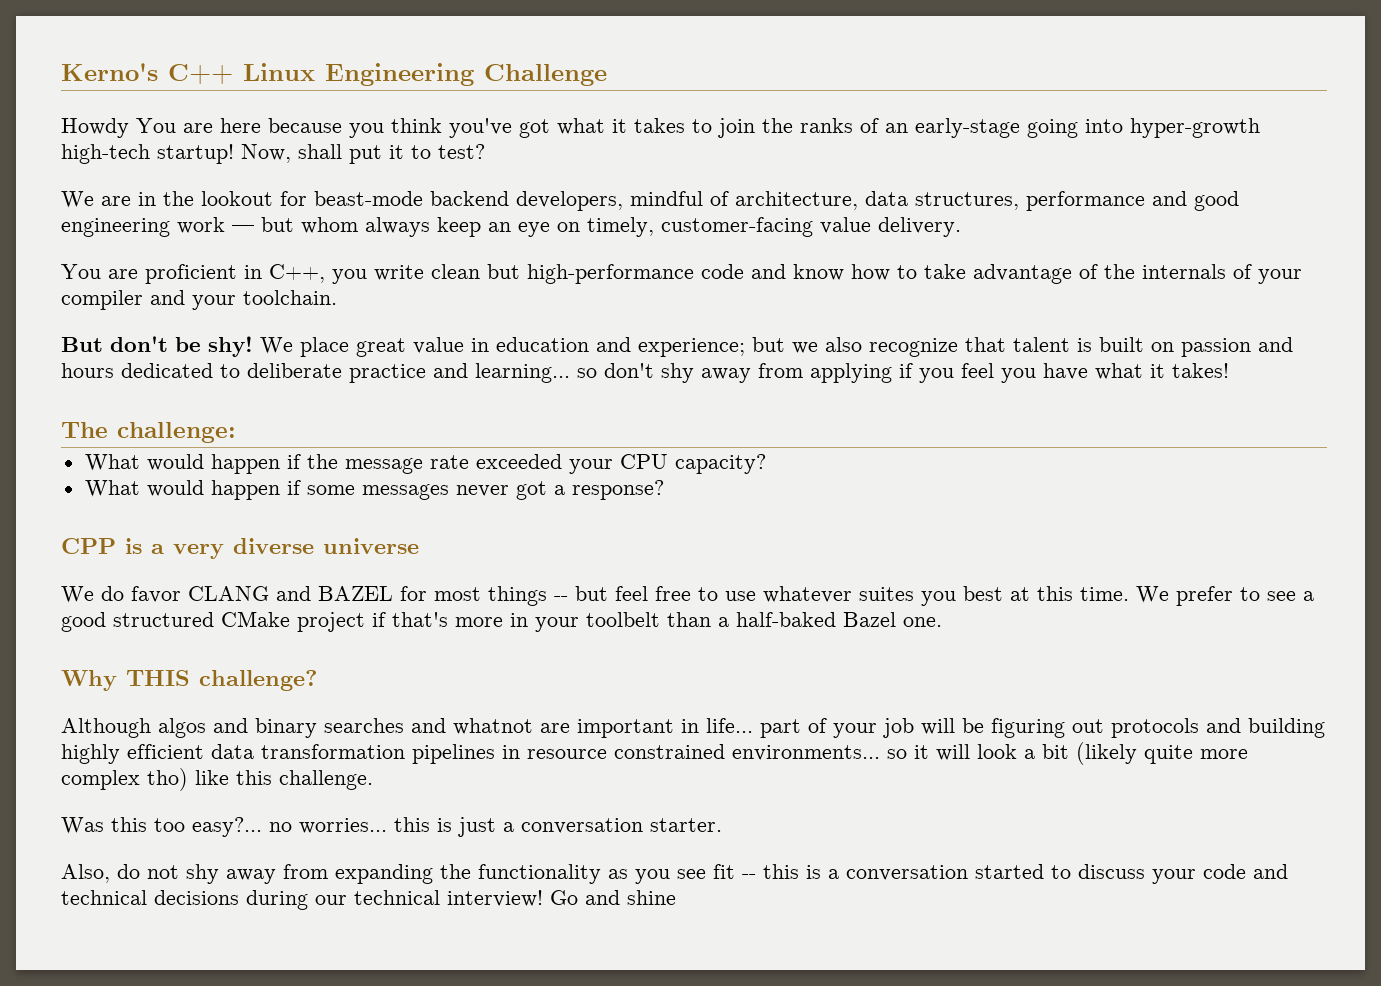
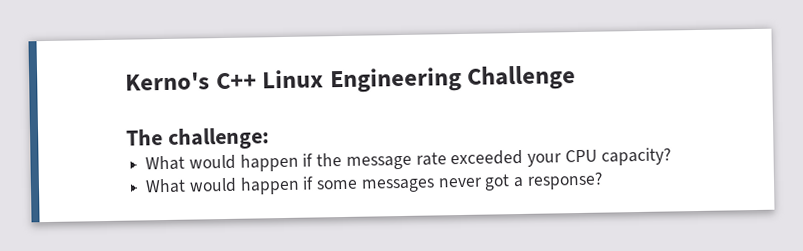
- Howdy You are here because you think you've got what it takes to join the ranks of an early-stage going into hyper-growth high-tech startup! Now, shall put it to test?
- We are in the lookout for beast-mode backend developers, mindful of architecture, data structures, performance and good engineering work — but whom always keep an eye on timely, customer-facing value delivery.
- You are proficient in C++, you write clean but high-performance code and know how to take advantage of the internals of your compiler and your toolchain.
- But don't be shy! We place great value in education and experience; but we also recognize that talent is built on passion and hours dedicated to deliberate practice and learning... so don't shy away from applying if you feel you have what it takes!
- CPP is a very diverse universe
- We do favor CLANG and BAZEL for most things -- but feel free to use whatever suites you best at this time. We prefer to see a good structured CMake project if that's more in your toolbelt than a half-baked Bazel one.
- Why THIS challenge?
- Although algos and binary searches and whatnot are important in life... part of your job will be figuring out protocols and building highly efficient data transformation pipelines in resource constrained environments... so it will look a bit (likely quite more complex tho) like this challenge.
- Was this too easy?... no worries... this is just a conversation starter.
- Also, do not shy away from expanding the functionality as you see fit -- this is a conversation started to discuss your code and technical decisions during our technical interview! Go and shine

